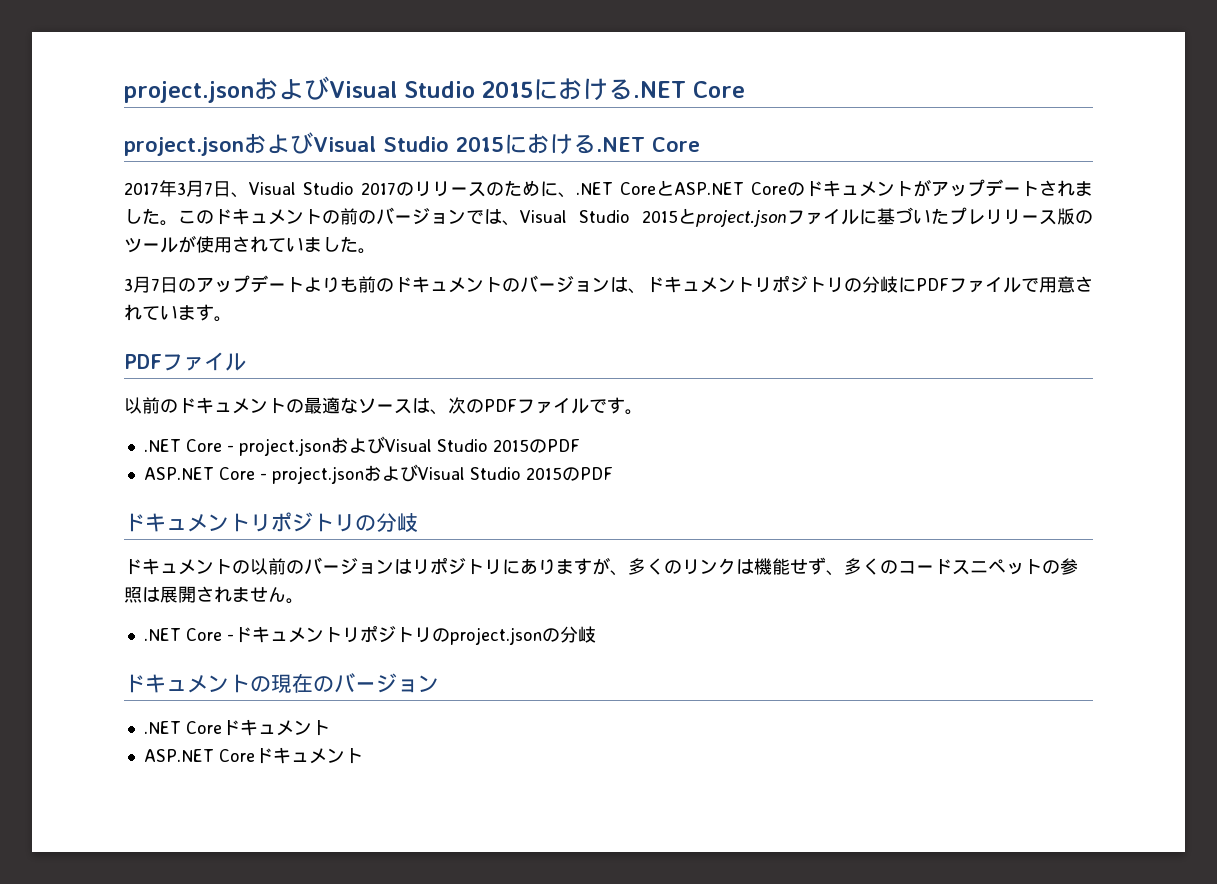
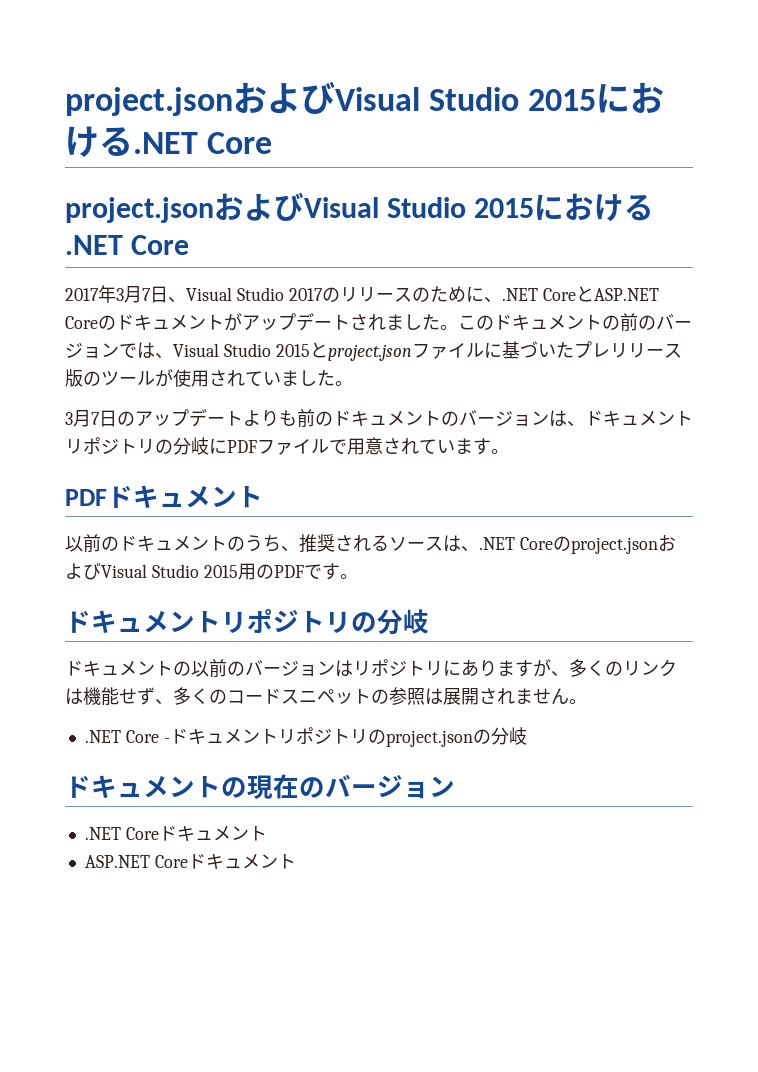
  3月7日のアップデートよりも前のドキュメントのバージョンは、ドキュメントリポジトリの分岐にPDFファイルで用意されています。
- PDFファイル
+ PDFドキュメント
- 以前のドキュメントの最適なソースは、次のPDFファイルです。
- .NET Core - project.jsonおよびVisual Studio 2015のPDF
- ASP.NET Core - project.jsonおよびVisual Studio 2015のPDF
+ 以前のドキュメントのうち、推奨されるソースは、.NET Coreのproject.jsonおよびVisual Studio 2015用のPDFです。

